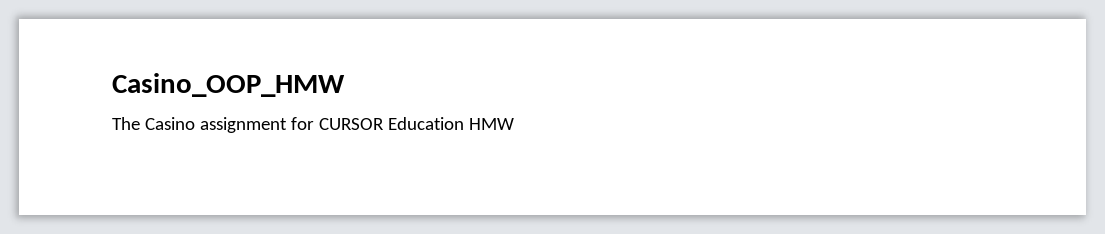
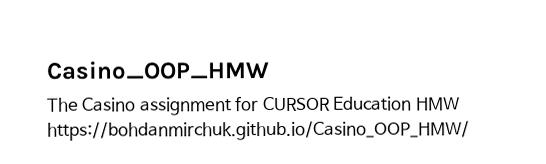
- The Casino assignment for CURSOR Education HMW
+ The Casino assignment for CURSOR Education HMW https://bohdanmirchuk.github.io/Casino_OOP_HMW/

